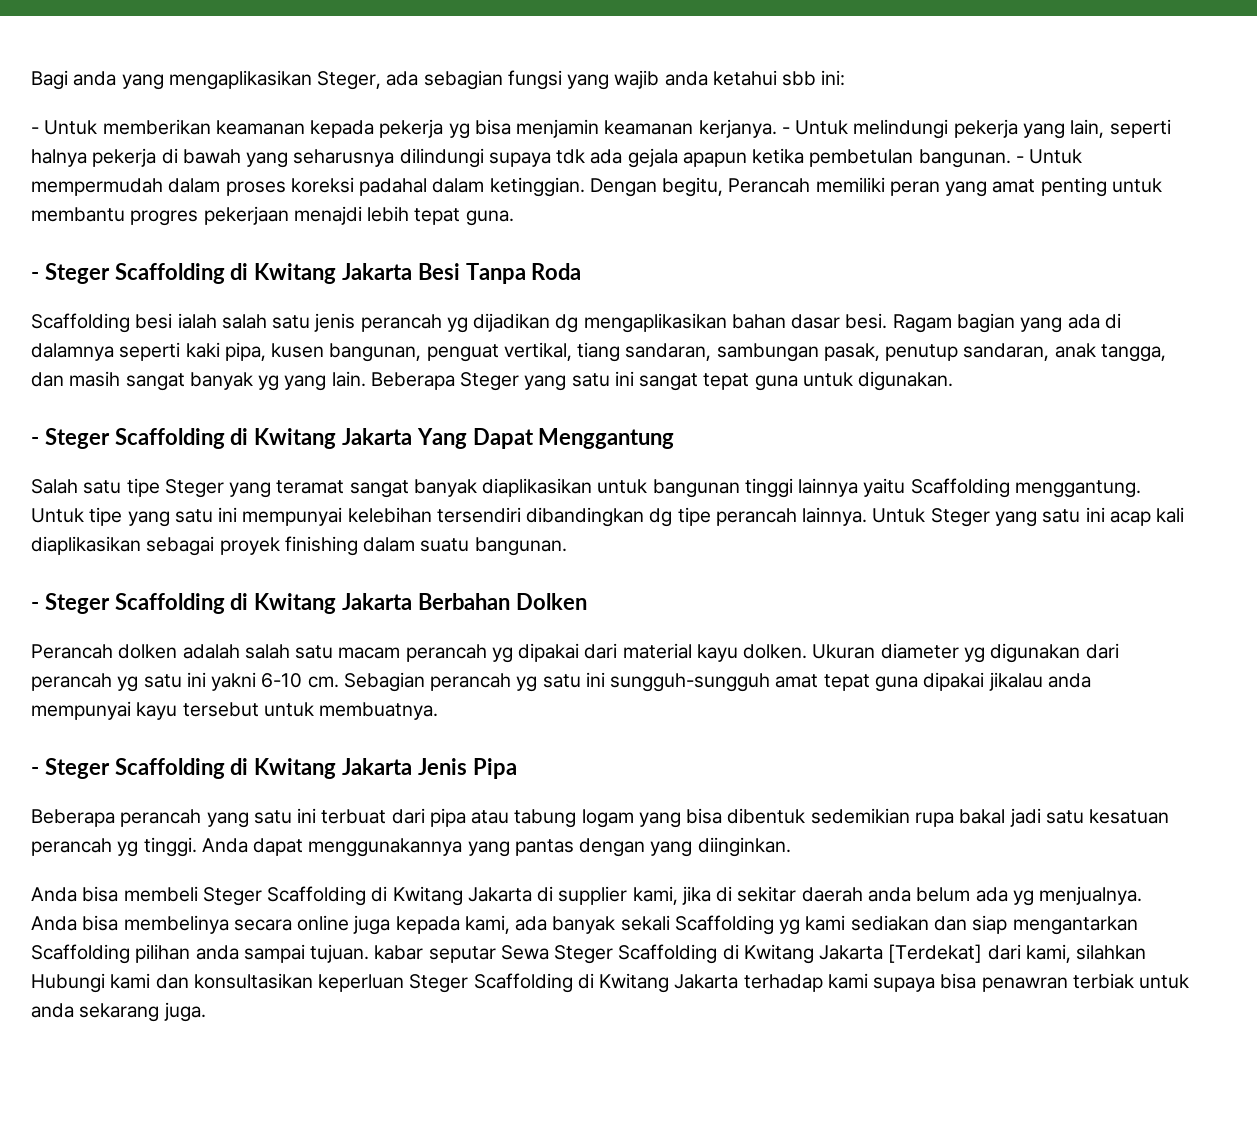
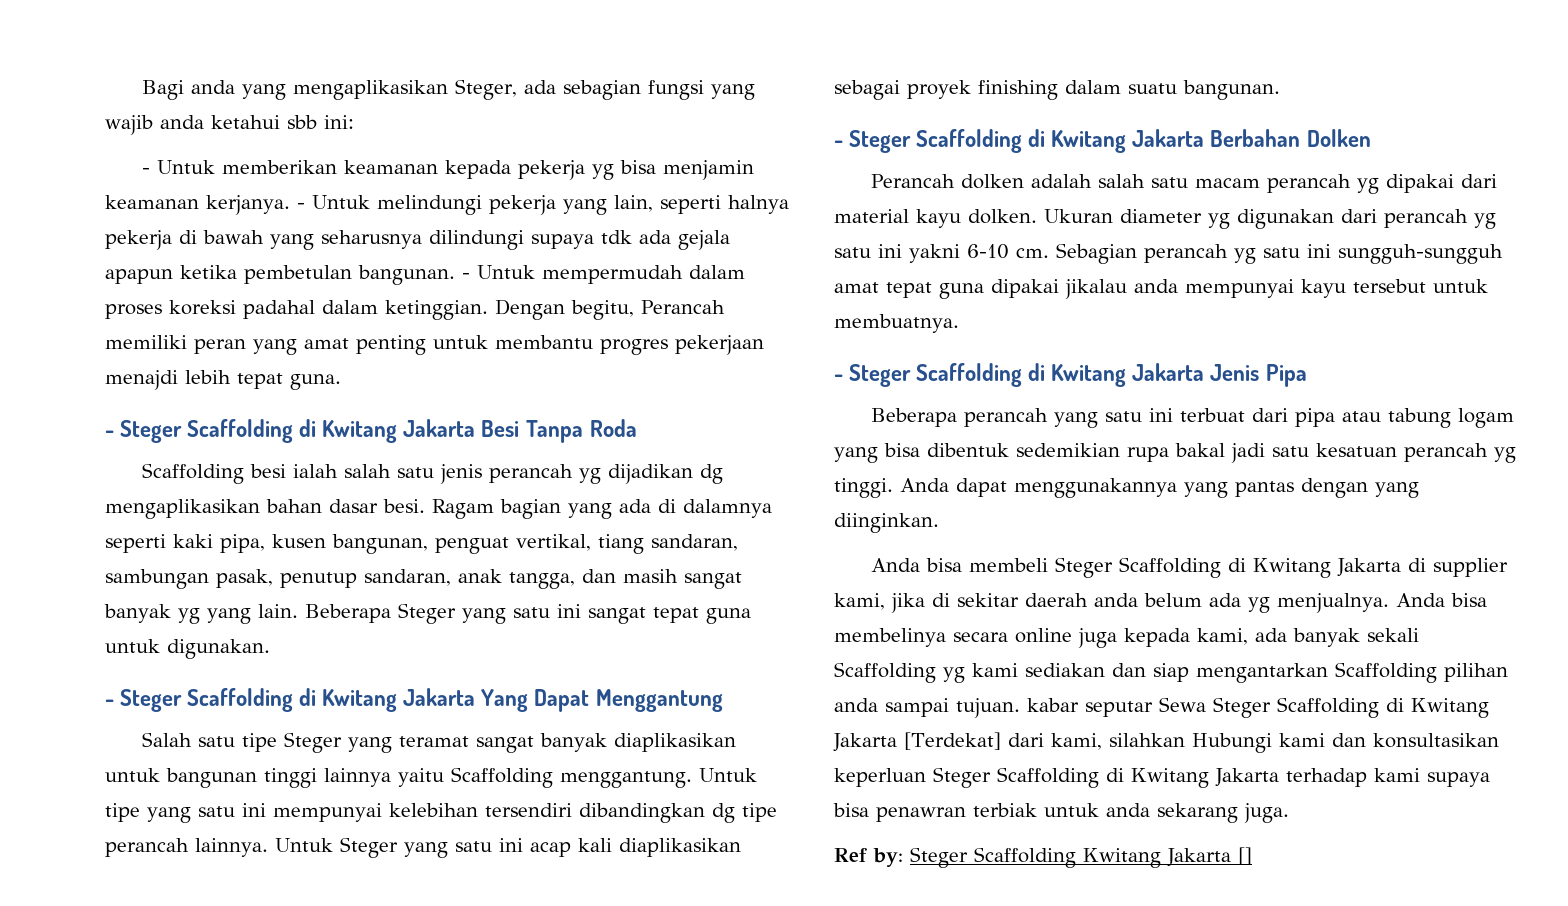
+ Ref by: Steger Scaffolding Kwitang Jakarta []

